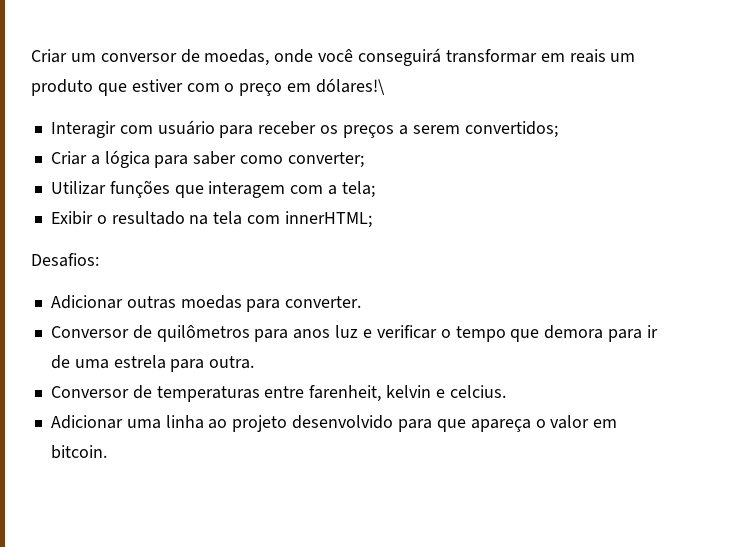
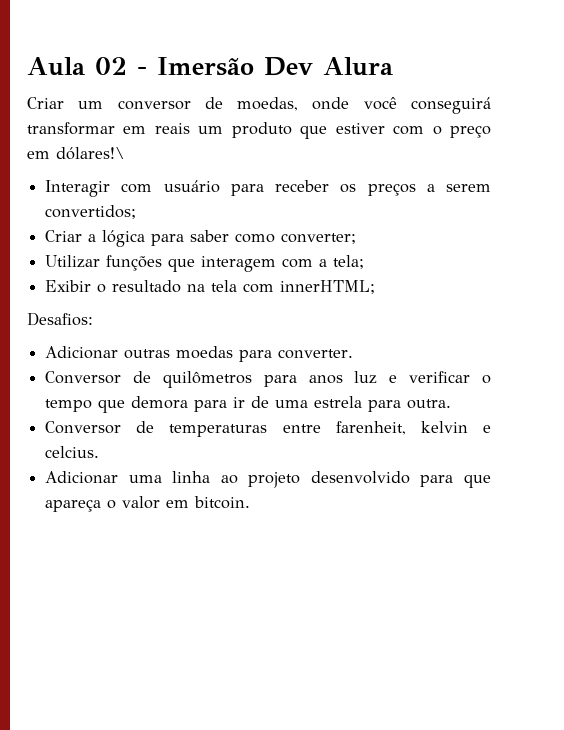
+ Aula 02 - Imersão Dev Alura

